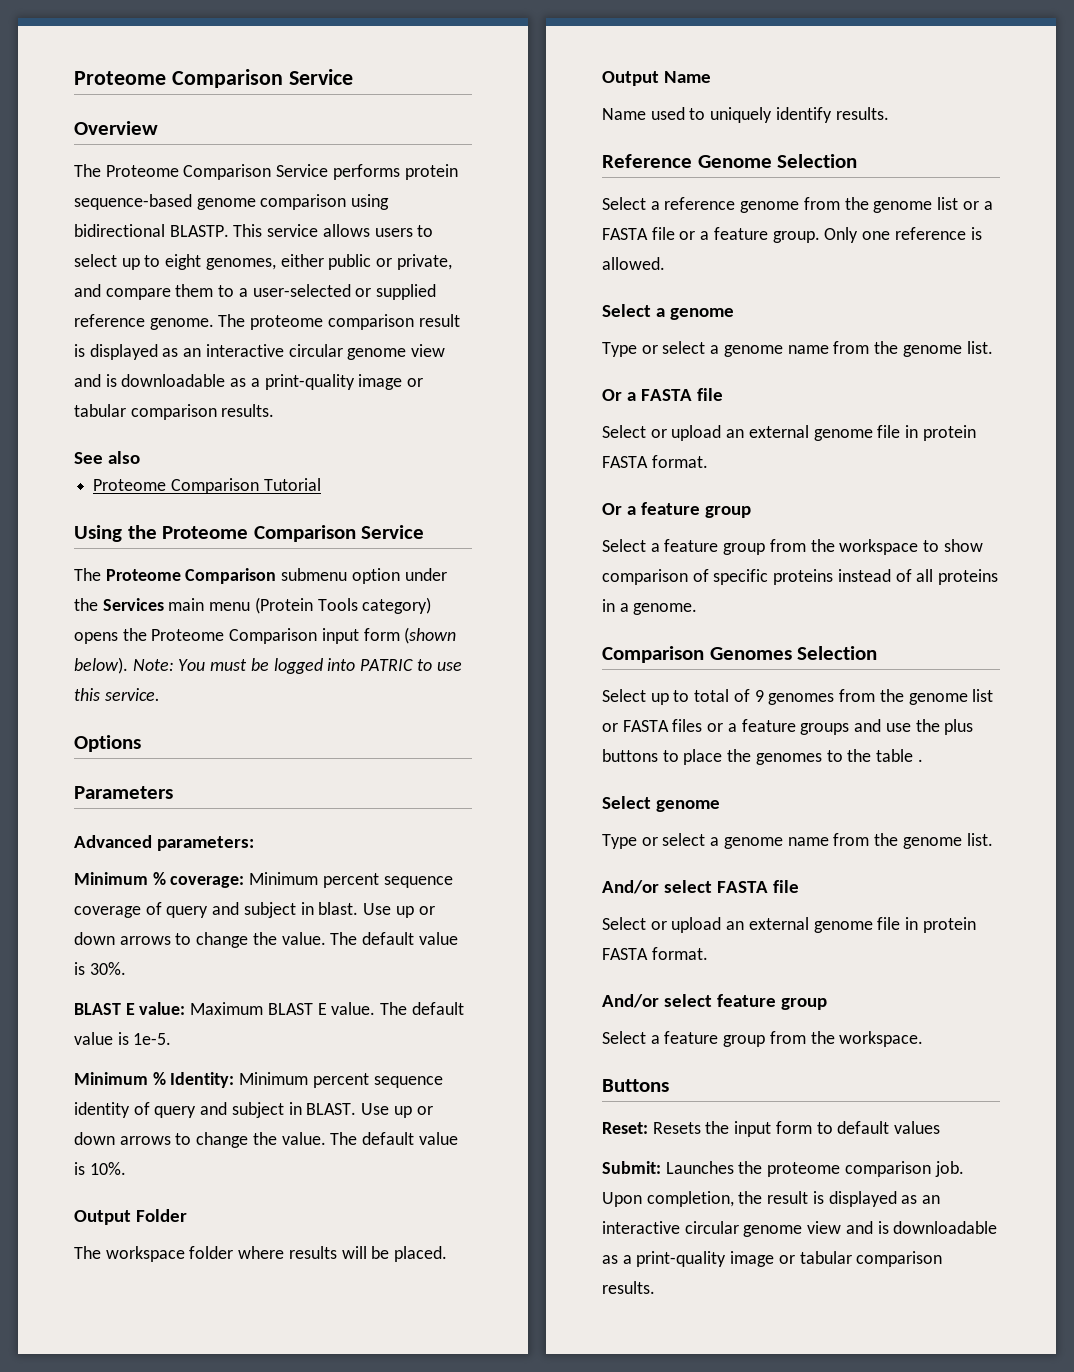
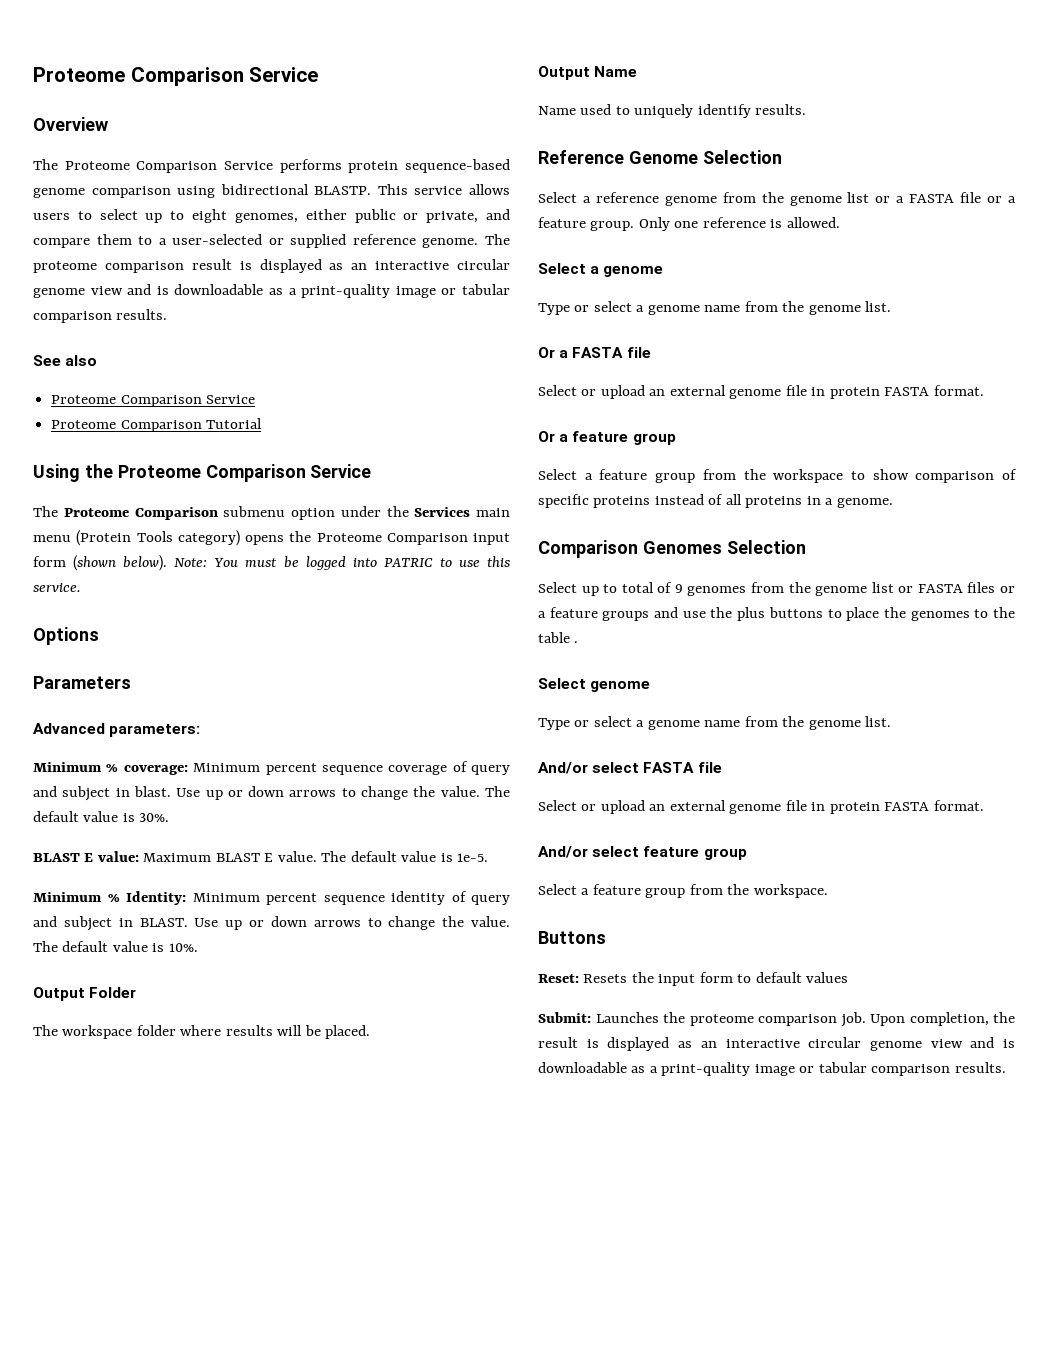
  See also
+ Proteome Comparison Service

